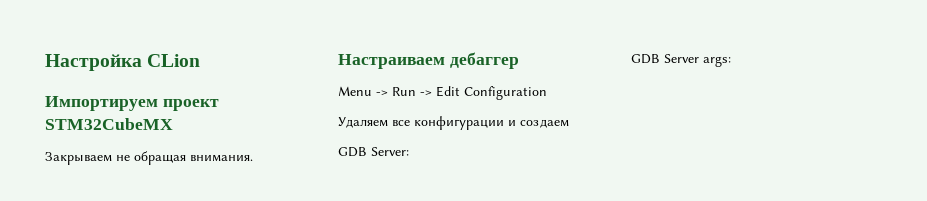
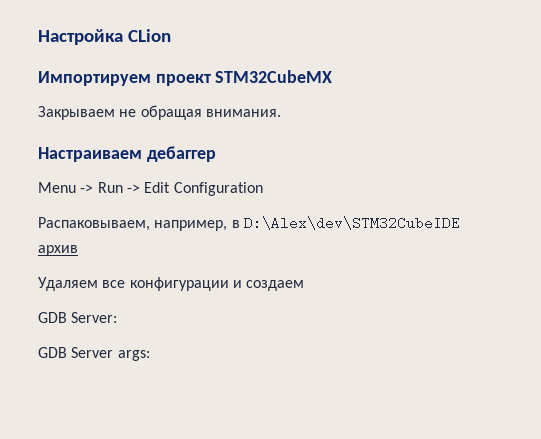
+ Распаковываем, например, в D:\Alex\dev\STM32CubeIDE архив

